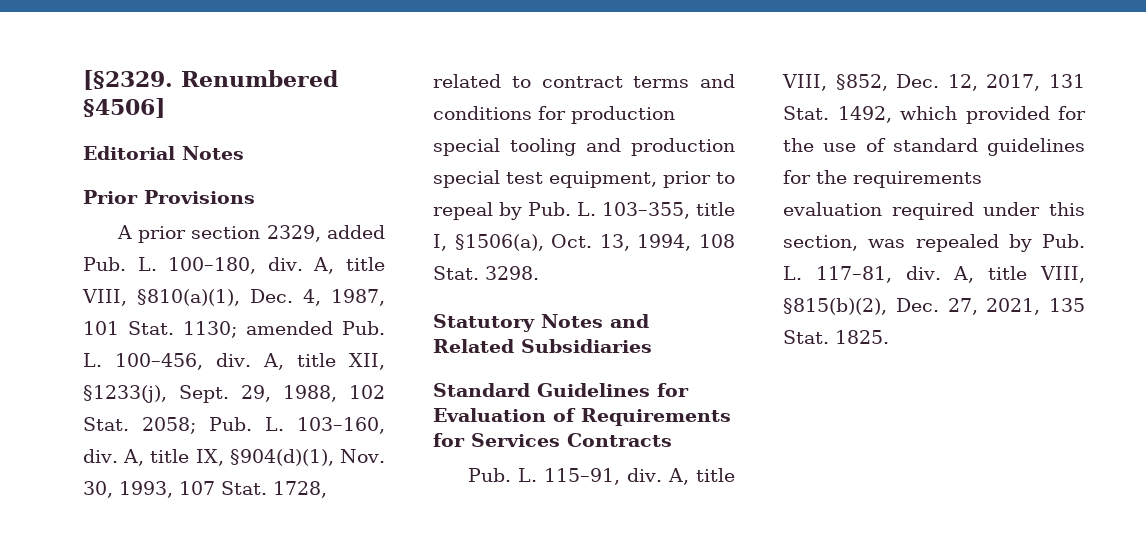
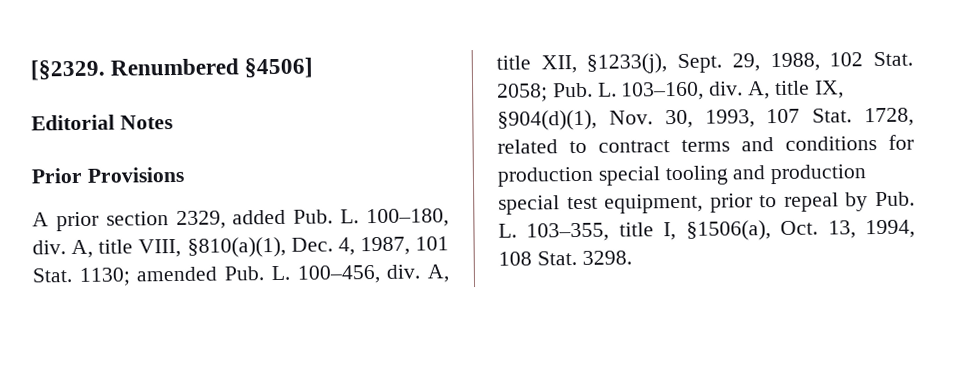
- Statutory Notes and Related Subsidiaries
- Standard Guidelines for Evaluation of Requirements for Services Contracts
- Pub. L. 115–91, div. A, title VIII, §852, Dec. 12, 2017, 131 Stat. 1492, which provided for the use of standard guidelines for the requirements evaluation required under this section, was repealed by Pub. L. 117–81, div. A, title VIII, §815(b)(2), Dec. 27, 2021, 135 Stat. 1825.

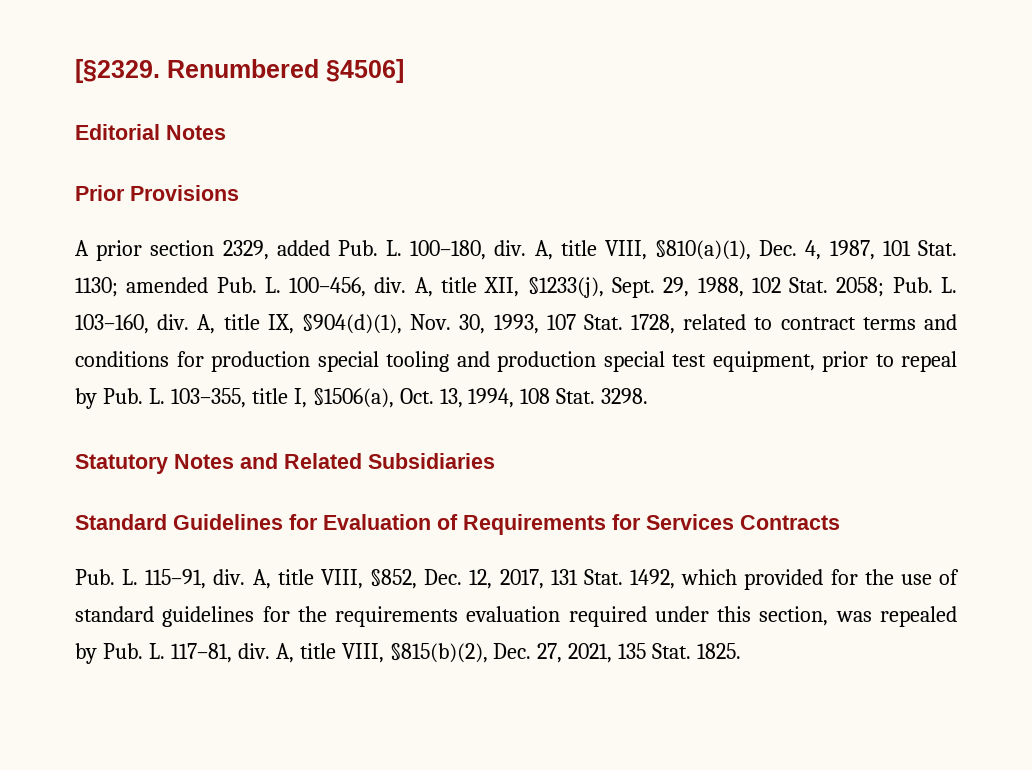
+ Statutory Notes and Related Subsidiaries
+ Standard Guidelines for Evaluation of Requirements for Services Contracts
+ Pub. L. 115–91, div. A, title VIII, §852, Dec. 12, 2017, 131 Stat. 1492, which provided for the use of standard guidelines for the requirements evaluation required under this section, was repealed by Pub. L. 117–81, div. A, title VIII, §815(b)(2), Dec. 27, 2021, 135 Stat. 1825.

